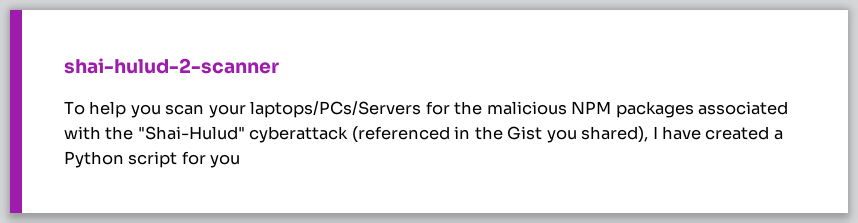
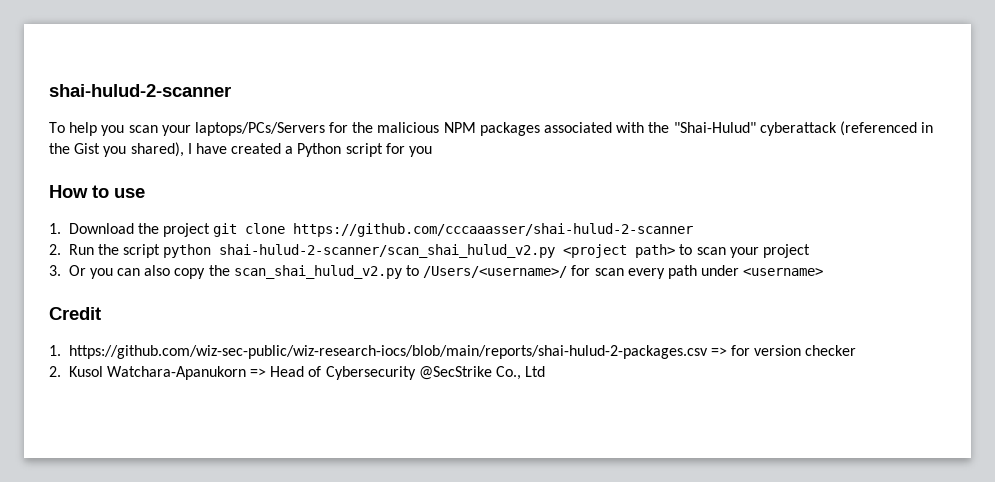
+ How to use
+ 1. Download the project git clone https://github.com/cccaaasser/shai-hulud-2-scanner
+ 2. Run the script python shai-hulud-2-scanner/scan_shai_hulud_v2.py <project path> to scan your project
+ 3. Or you can also copy the scan_shai_hulud_v2.py to /Users/<username>/ for scan every path under <username>
+ Credit
+ 1. https://github.com/wiz-sec-public/wiz-research-iocs/blob/main/reports/shai-hulud-2-packages.csv => for version checker
+ 2. Kusol Watchara-Apanukorn => Head of Cybersecurity @SecStrike Co., Ltd

